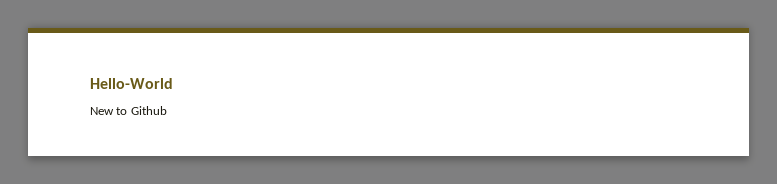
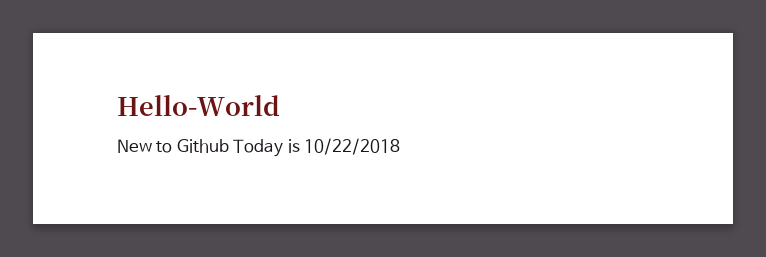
- New to Github
+ New to Github Today is 10/22/2018

